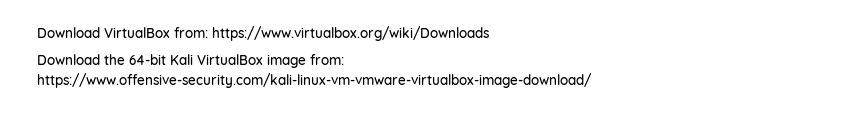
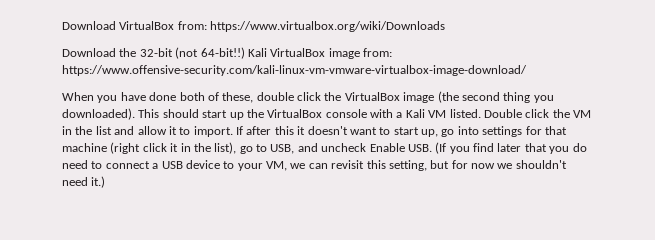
- Download the 64-bit Kali VirtualBox image from: https://www.offensive-security.com/kali-linux-vm-vmware-virtualbox-image-download/
+ Download the 32-bit (not 64-bit!!) Kali VirtualBox image from: https://www.offensive-security.com/kali-linux-vm-vmware-virtualbox-image-download/
+ When you have done both of these, double click the VirtualBox image (the second thing you downloaded). This should start up the VirtualBox console with a Kali VM listed. Double click the VM in the list and allow it to import. If after this it doesn't want to start up, go into settings for that machine (right click it in the list), go to USB, and uncheck Enable USB. (If you find later that you do need to connect a USB device to your VM, we can revisit this setting, but for now we shouldn't need it.)

